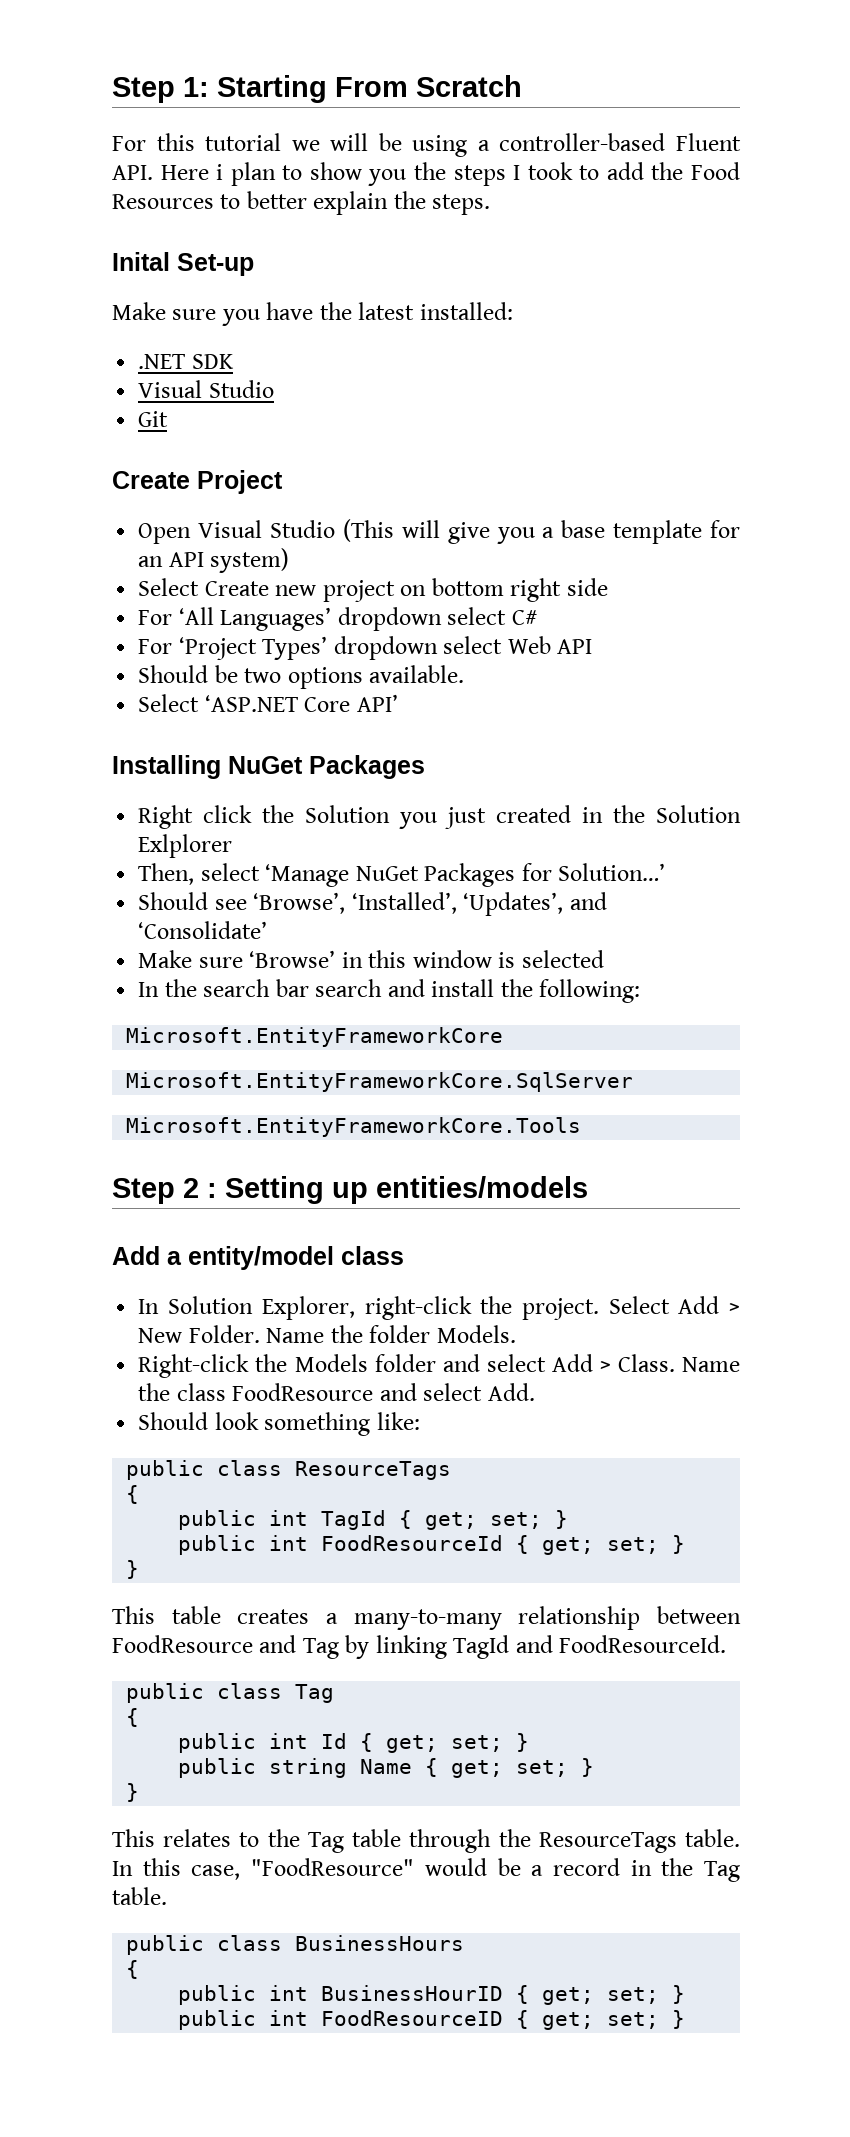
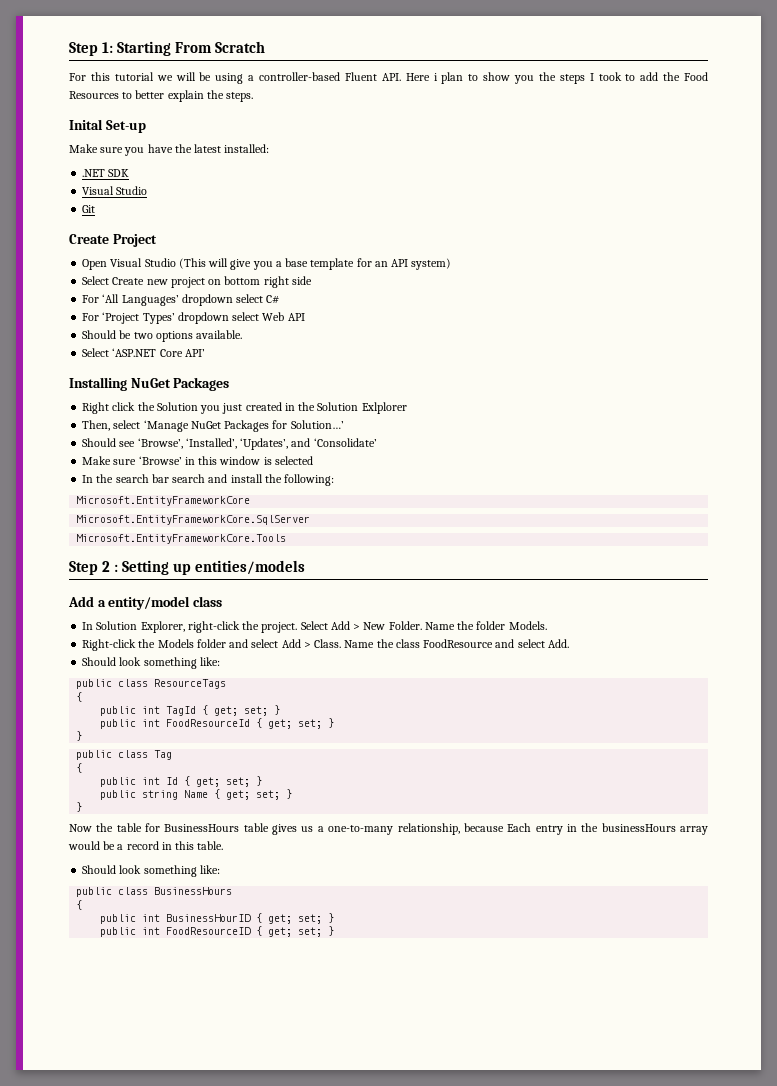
- This table creates a many-to-many relationship between FoodResource and Tag by linking TagId and FoodResourceId.
- This relates to the Tag table through the ResourceTags table. In this case, "FoodResource" would be a record in the Tag table.
+ Now the table for BusinessHours table gives us a one-to-many relationship, because Each entry in the businessHours array would be a record in this table.
+ Should look something like:

